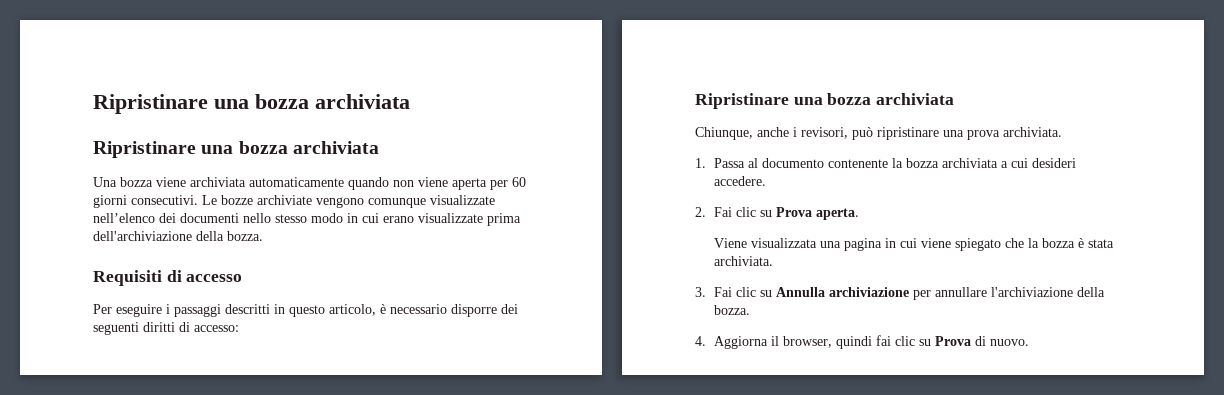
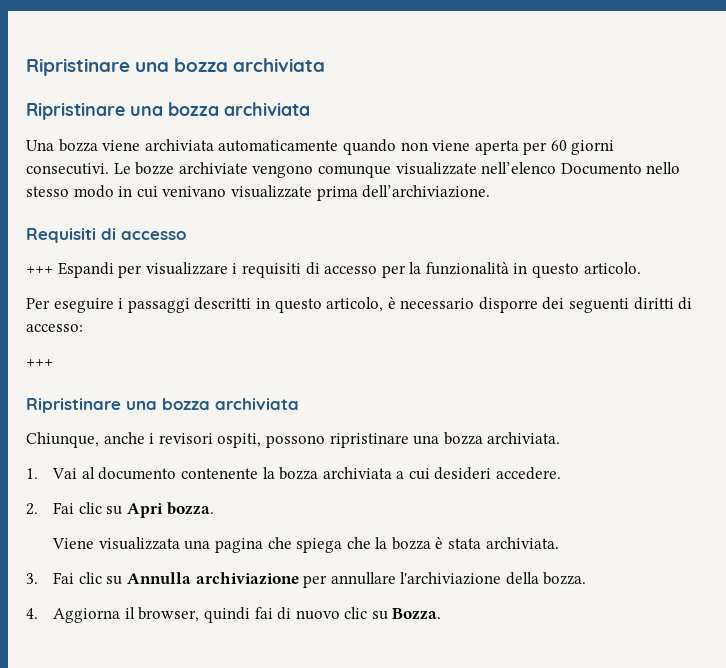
- Le bozze archiviate vengono comunque visualizzate nell’elenco dei documenti nello stesso modo in cui erano visualizzate prima dell'archiviazione della bozza.
+ Le bozze archiviate vengono comunque visualizzate nell’elenco Documento nello stesso modo in cui venivano visualizzate prima dell’archiviazione.
+ +++ Espandi per visualizzare i requisiti di accesso per la funzionalità in questo articolo.
  Per eseguire i passaggi descritti in questo articolo, è necessario disporre dei seguenti diritti di accesso:
+ +++
- Chiunque, anche i revisori, può ripristinare una prova archiviata.
+ Chiunque, anche i revisori ospiti, possono ripristinare una bozza archiviata.
- 1. Passa al documento contenente la bozza archiviata a cui desideri accedere.
+ 1. Vai al documento contenente la bozza archiviata a cui desideri accedere.
- 2. Fai clic su Prova aperta.
+ 2. Fai clic su Apri bozza.
- Viene visualizzata una pagina in cui viene spiegato che la bozza è stata archiviata.
+ Viene visualizzata una pagina che spiega che la bozza è stata archiviata.
- 4. Aggiorna il browser, quindi fai clic su Prova di nuovo.
+ 4. Aggiorna il browser, quindi fai di nuovo clic su Bozza.

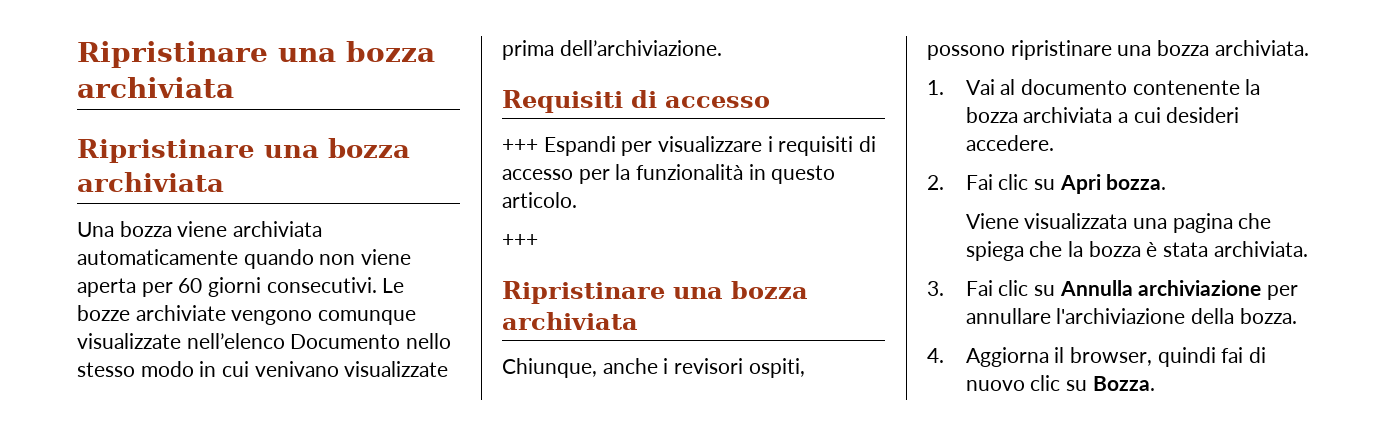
- Per eseguire i passaggi descritti in questo articolo, è necessario disporre dei seguenti diritti di accesso:

